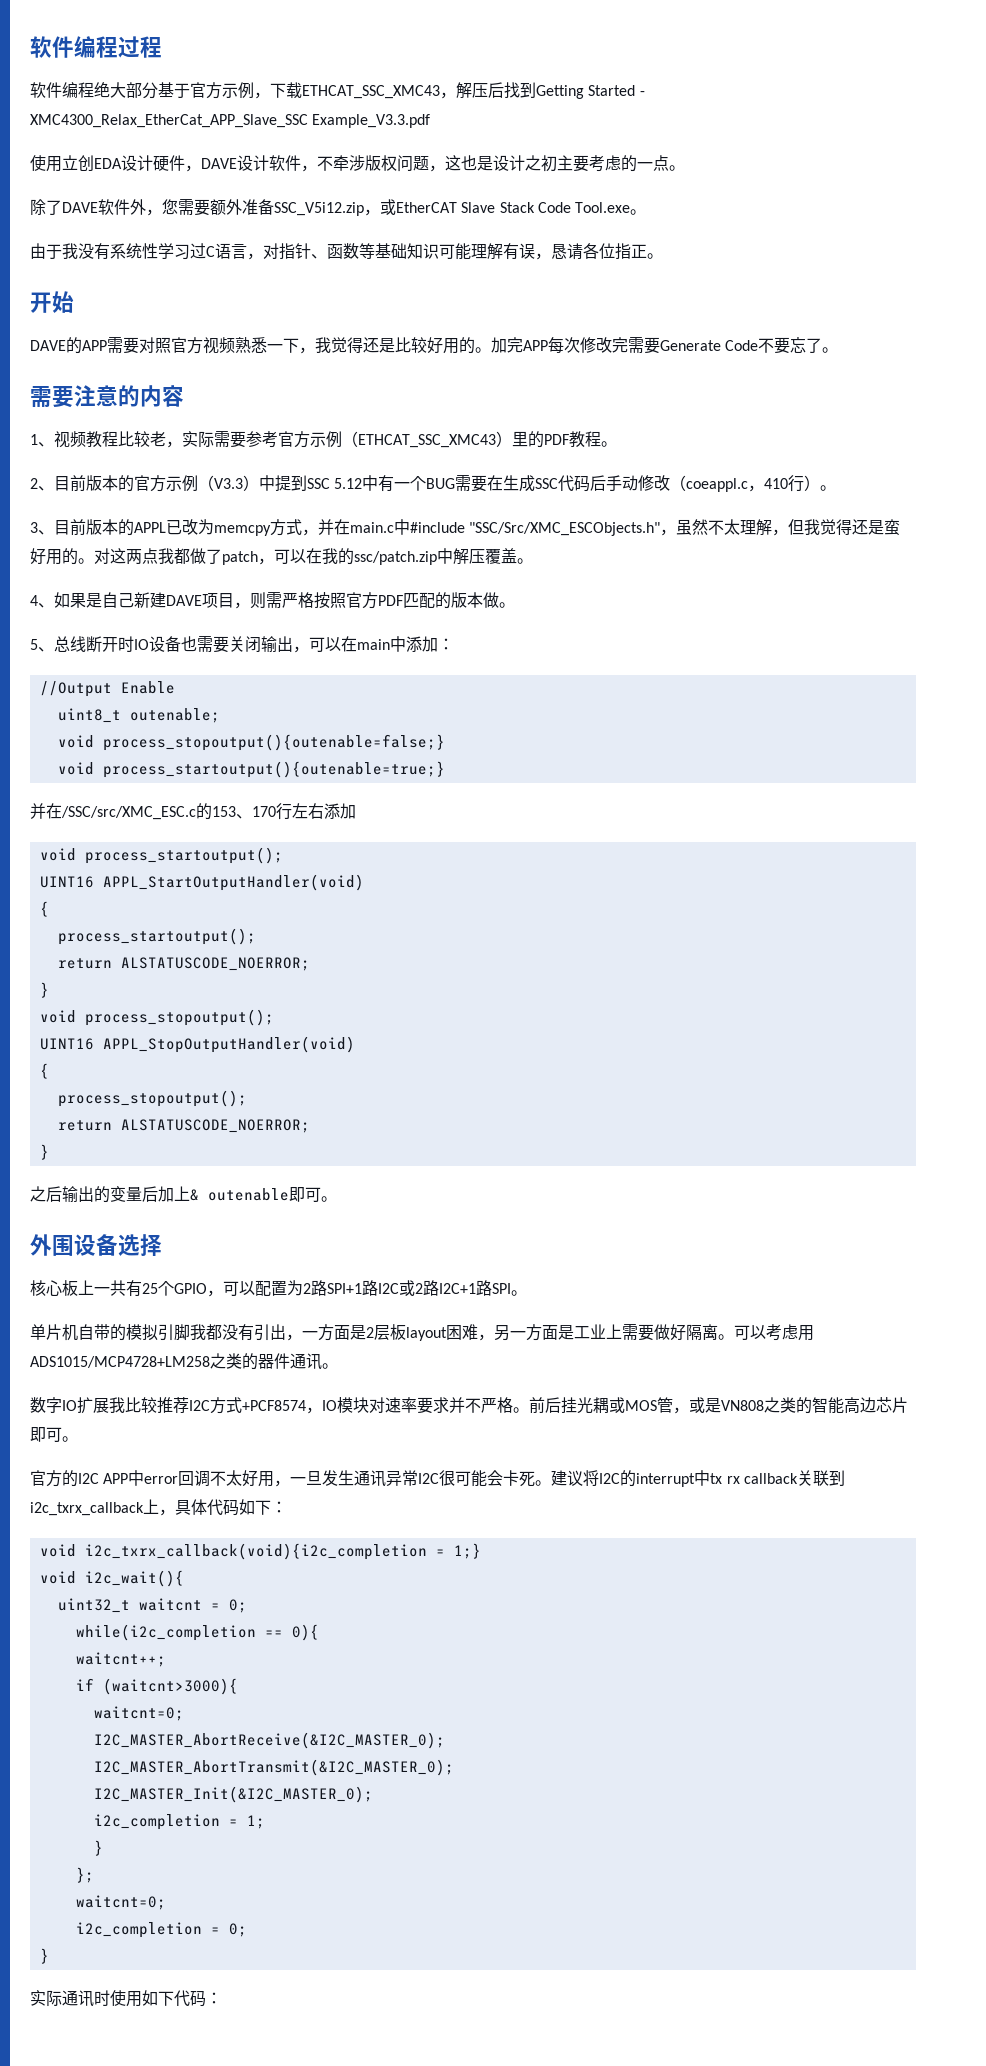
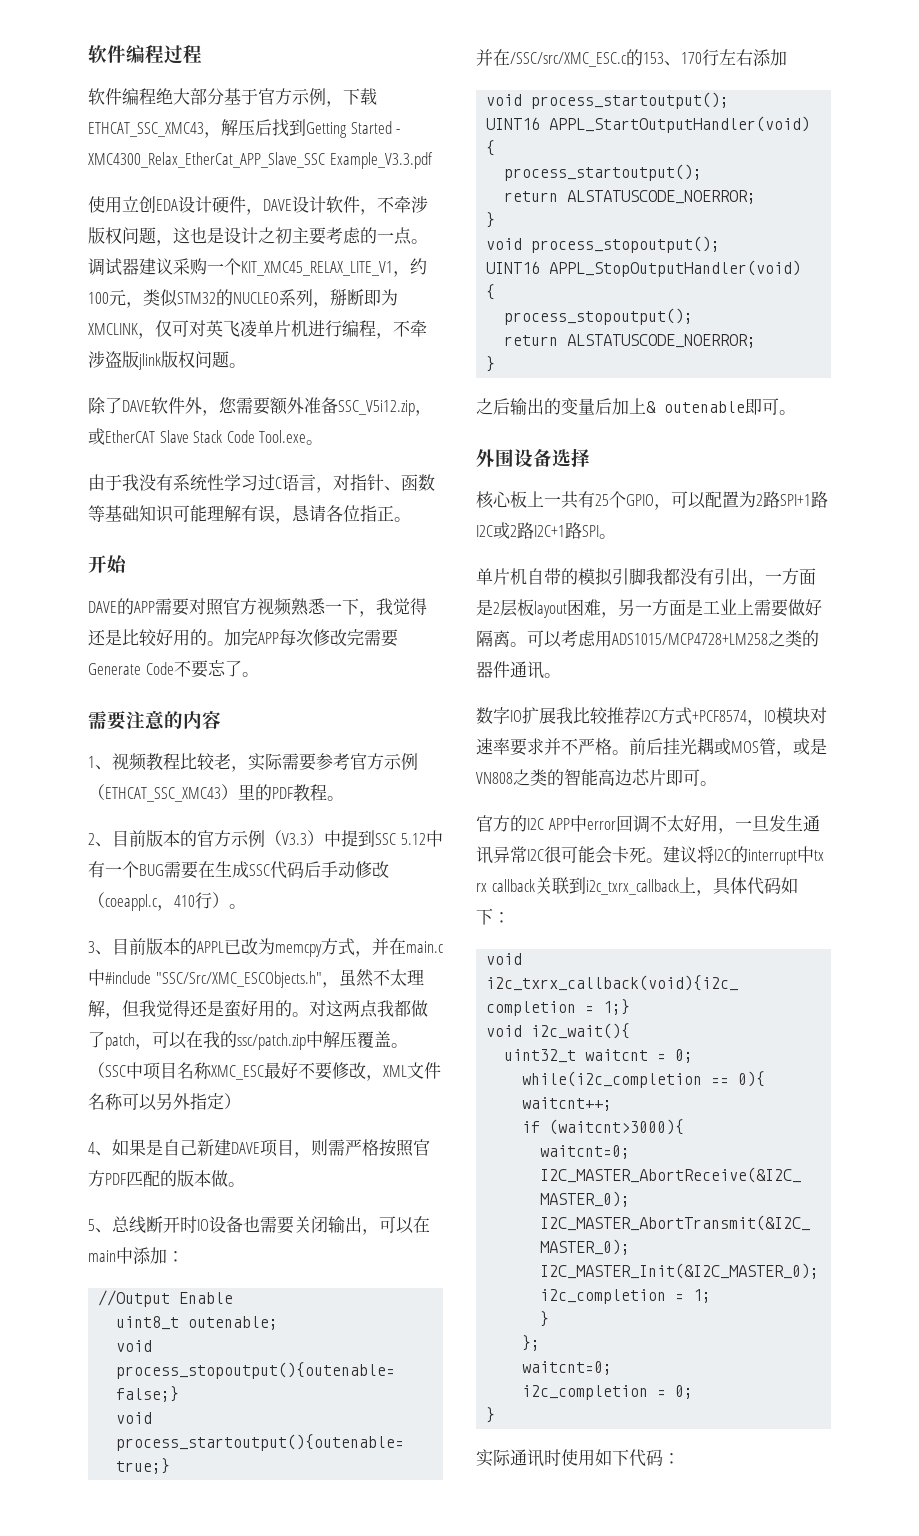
+ 调试器建议采购一个KIT_XMC45_RELAX_LITE_V1，约100元，类似STM32的NUCLEO系列，掰断即为XMCLINK，仅可对英飞凌单片机进行编程，不牵涉盗版jlink版权问题。
+ （SSC中项目名称XMC_ESC最好不要修改，XML文件名称可以另外指定）

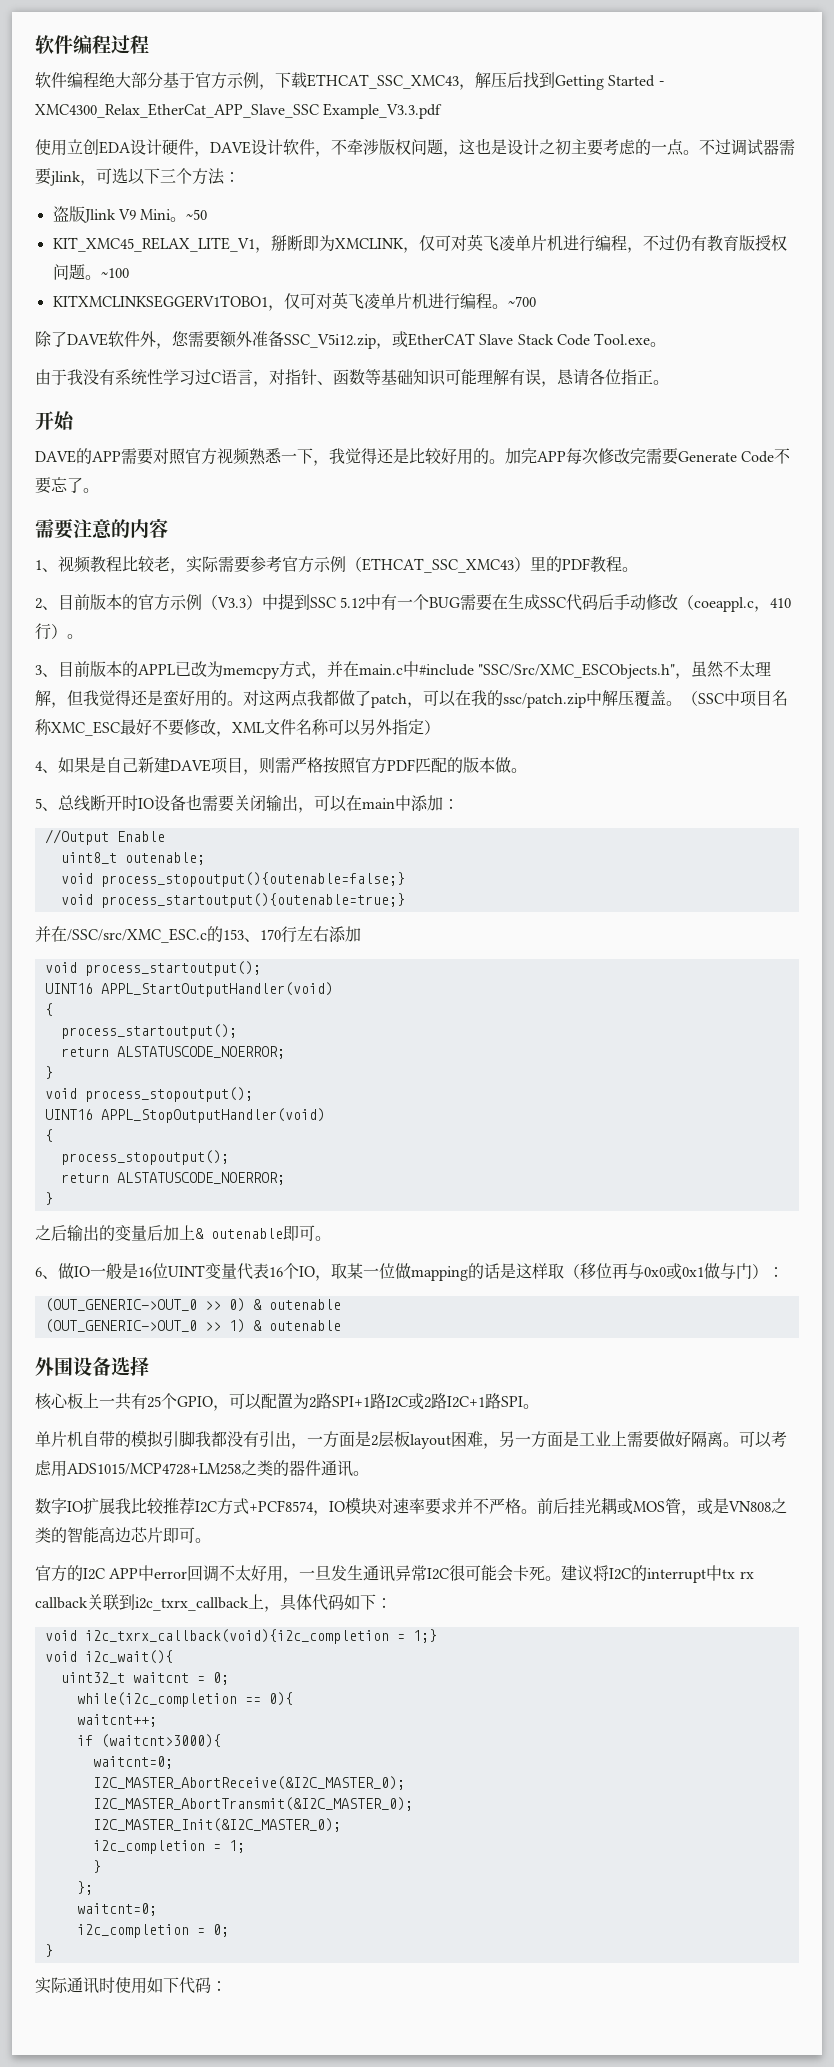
- 调试器建议采购一个KIT_XMC45_RELAX_LITE_V1，约100元，类似STM32的NUCLEO系列，掰断即为XMCLINK，仅可对英飞凌单片机进行编程，不牵涉盗版jlink版权问题。
+ 不过调试器需要jlink，可选以下三个方法：
+ 盗版Jlink V9 Mini。~50
+ KIT_XMC45_RELAX_LITE_V1，掰断即为XMCLINK，仅可对英飞凌单片机进行编程，不过仍有教育版授权问题。~100
+ KITXMCLINKSEGGERV1TOBO1，仅可对英飞凌单片机进行编程。~700
+ 6、做IO一般是16位UINT变量代表16个IO，取某一位做mapping的话是这样取（移位再与0x0或0x1做与门）：
+ (OUT_GENERIC->OUT_0 >> 0) & outenable
+ (OUT_GENERIC->OUT_0 >> 1) & outenable

